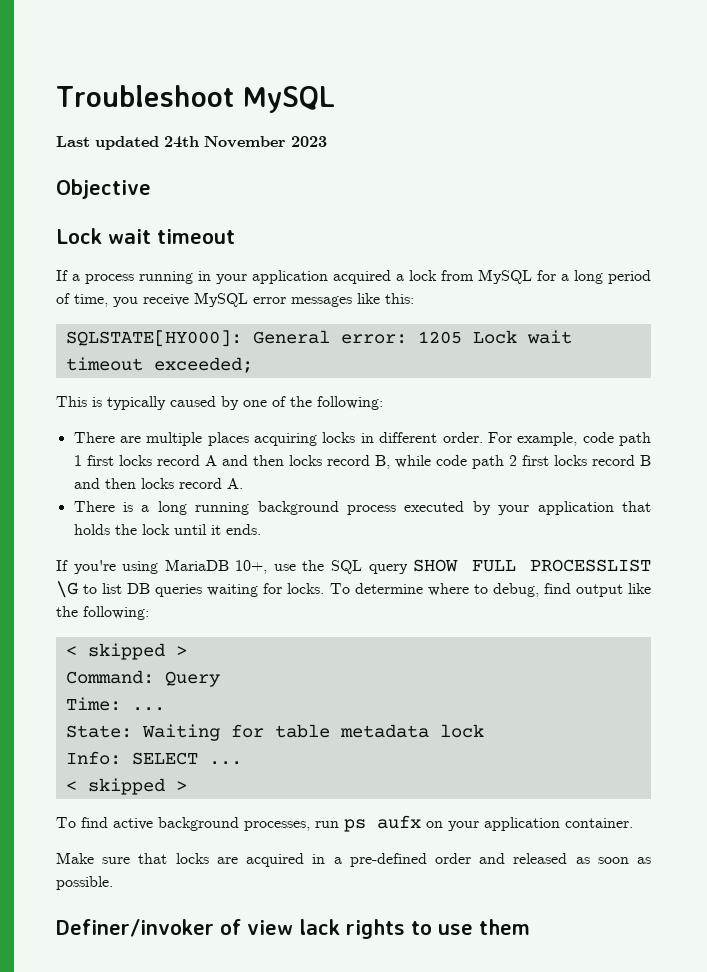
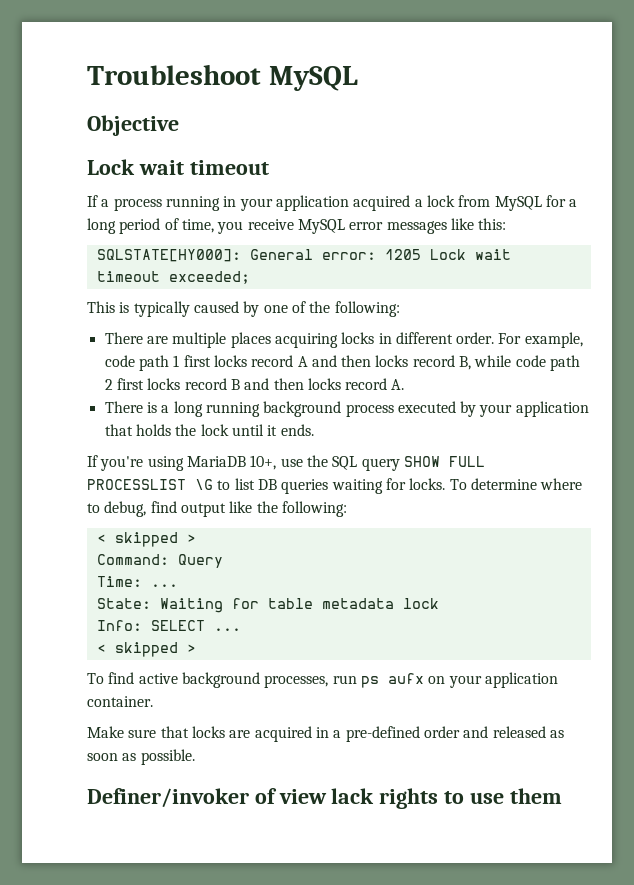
- Last updated 24th November 2023

